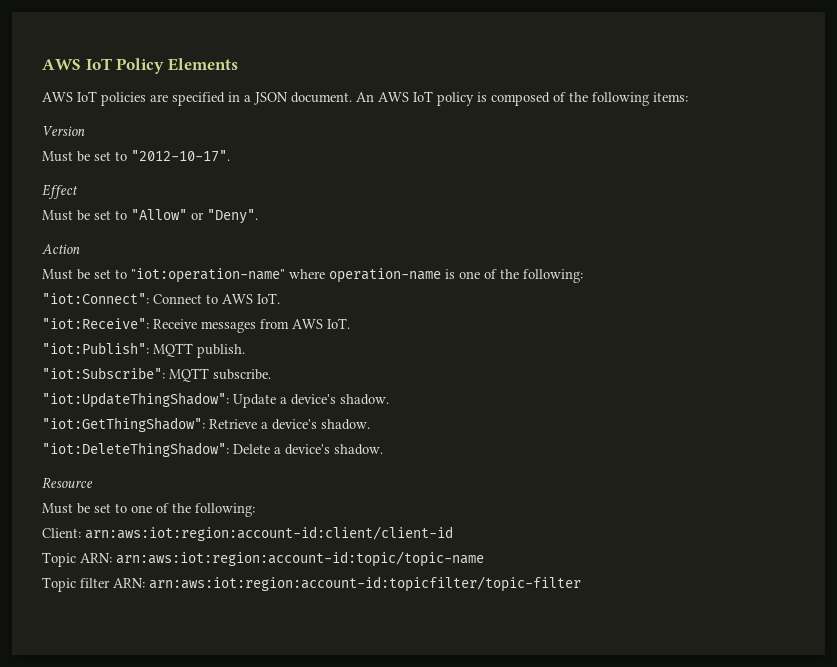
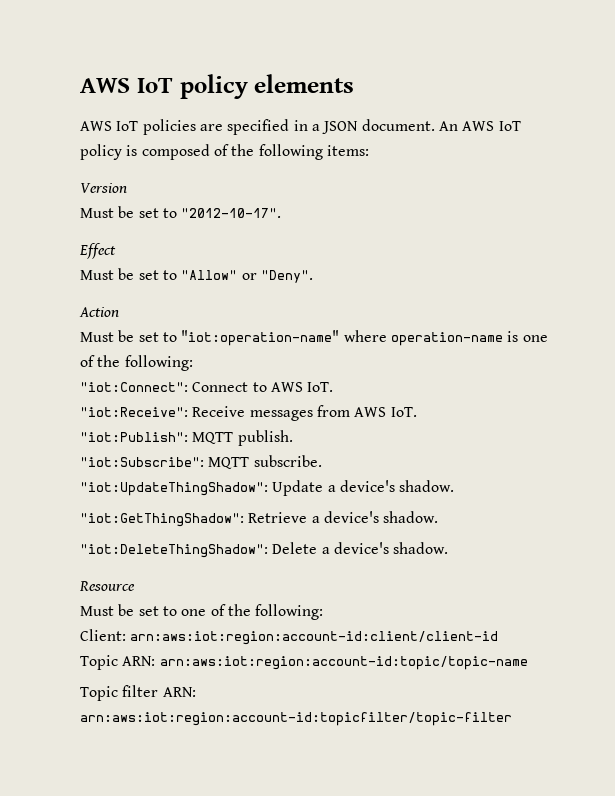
- AWS IoT Policy Elements
+ AWS IoT policy elements

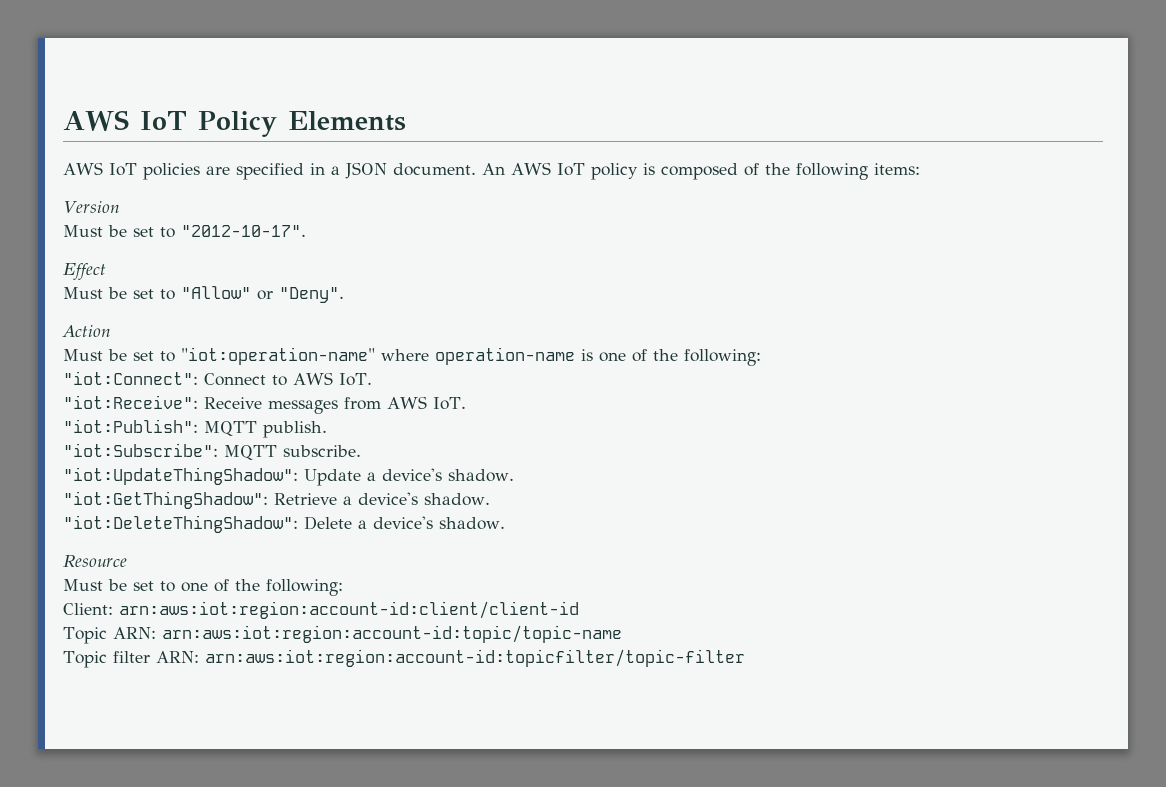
- AWS IoT policy elements
+ AWS IoT Policy Elements

